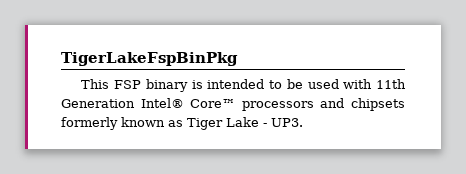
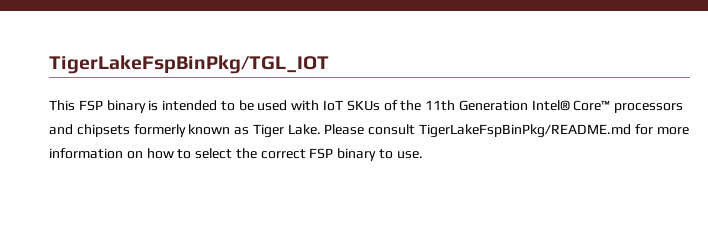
- TigerLakeFspBinPkg
+ TigerLakeFspBinPkg/TGL_IOT
- This FSP binary is intended to be used with 11th Generation Intel® Core™ processors and chipsets formerly known as Tiger Lake - UP3.
+ This FSP binary is intended to be used with IoT SKUs of the 11th Generation Intel® Core™ processors and chipsets formerly known as Tiger Lake. Please consult TigerLakeFspBinPkg/README.md for more information on how to select the correct FSP binary to use.

